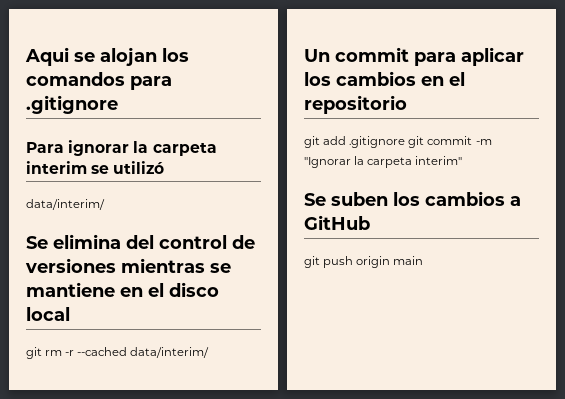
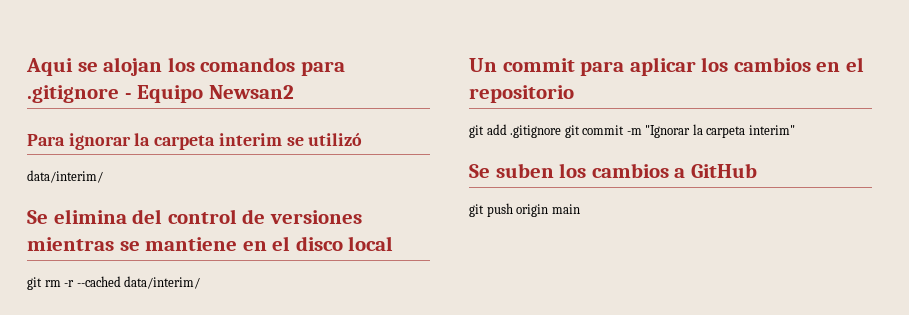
- Aqui se alojan los comandos para .gitignore
+ Aqui se alojan los comandos para .gitignore - Equipo Newsan2

